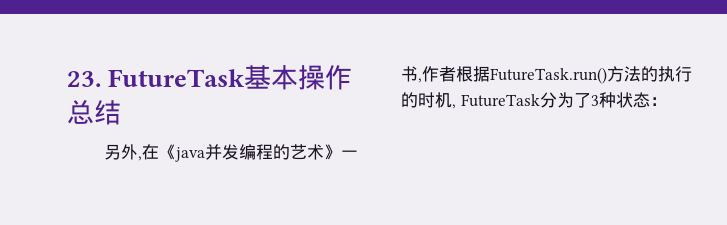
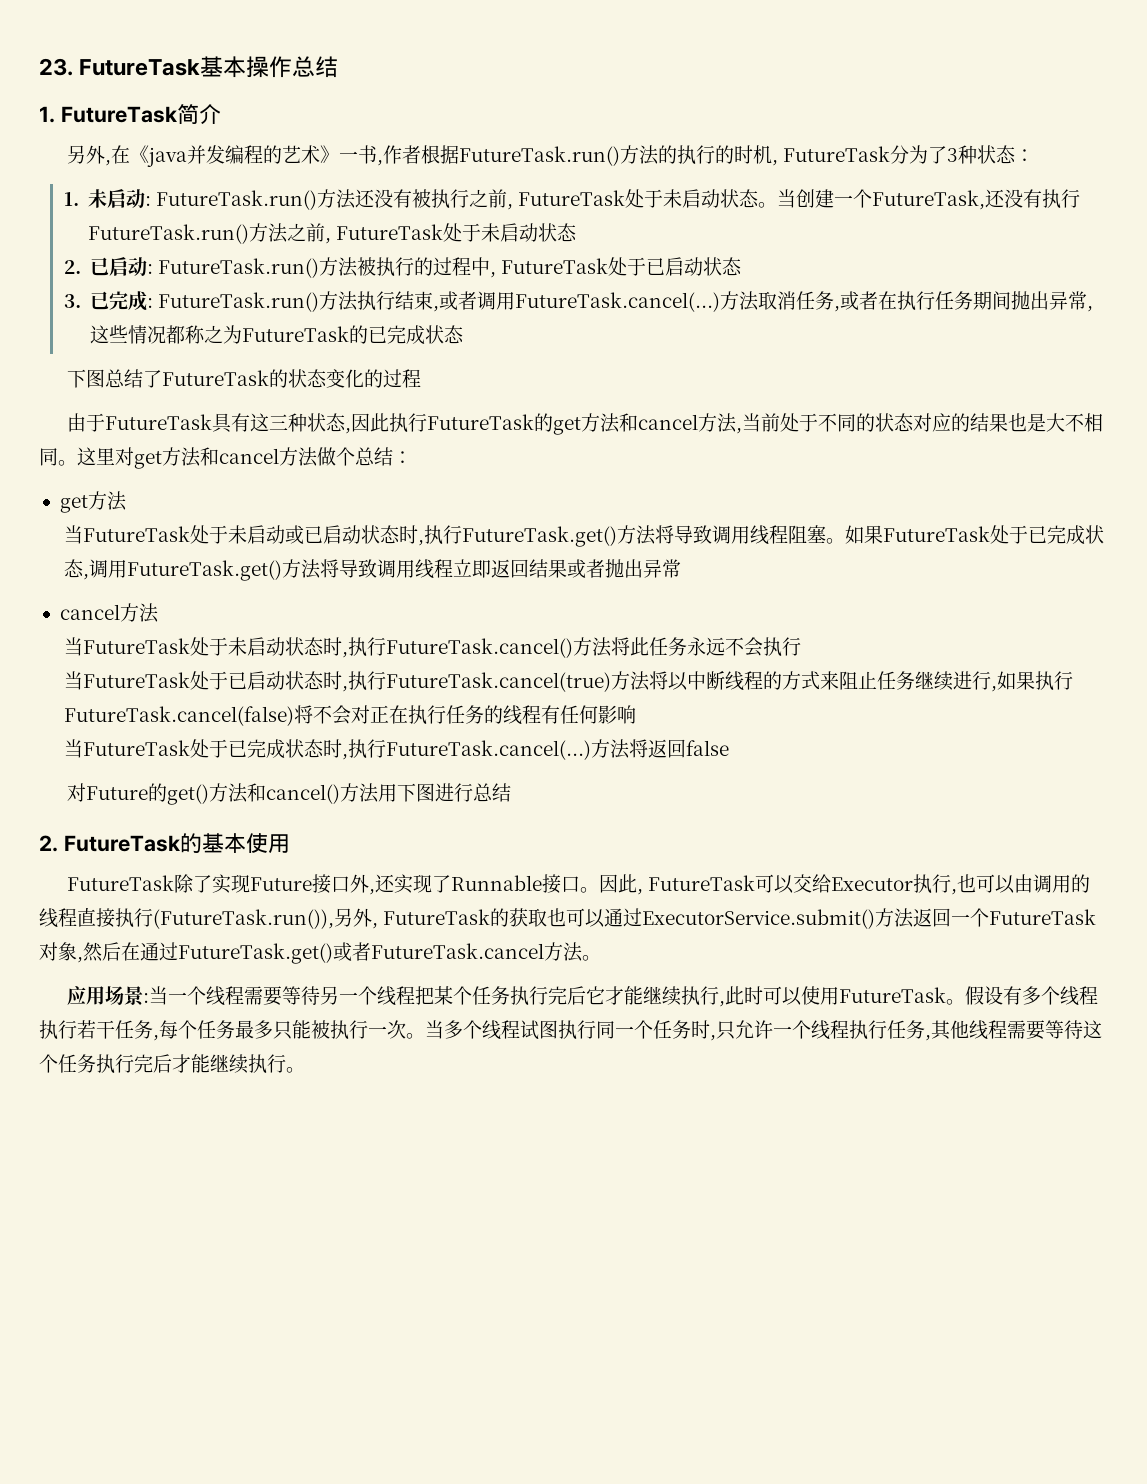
+ 1. FutureTask简介
+ 1.未启动: FutureTask.run()方法还没有被执行之前, FutureTask处于未启动状态。当创建一个FutureTask,还没有执行FutureTask.run()方法之前, FutureTask处于未启动状态
+ 2.已启动: FutureTask.run()方法被执行的过程中, FutureTask处于已启动状态
+ 3.已完成: FutureTask.run()方法执行结束,或者调用FutureTask.cancel(...)方法取消任务,或者在执行任务期间抛出异常,这些情况都称之为FutureTask的已完成状态
+ 下图总结了FutureTask的状态变化的过程
+ 由于FutureTask具有这三种状态,因此执行FutureTask的get方法和cancel方法,当前处于不同的状态对应的结果也是大不相同。这里对get方法和cancel方法做个总结：
+ get方法
+ 当FutureTask处于未启动或已启动状态时,执行FutureTask.get()方法将导致调用线程阻塞。如果FutureTask处于已完成状态,调用FutureTask.get()方法将导致调用线程立即返回结果或者抛出异常
+ cancel方法
+ 当FutureTask处于未启动状态时,执行FutureTask.cancel()方法将此任务永远不会执行
+ 当FutureTask处于已启动状态时,执行FutureTask.cancel(true)方法将以中断线程的方式来阻止任务继续进行,如果执行FutureTask.cancel(false)将不会对正在执行任务的线程有任何影响
+ 当FutureTask处于已完成状态时,执行FutureTask.cancel(...)方法将返回false
+ 对Future的get()方法和cancel()方法用下图进行总结
+ 2. FutureTask的基本使用
+ FutureTask除了实现Future接口外,还实现了Runnable接口。因此, FutureTask可以交给Executor执行,也可以由调用的线程直接执行(FutureTask.run()),另外, FutureTask的获取也可以通过ExecutorService.submit()方法返回一个FutureTask对象,然后在通过FutureTask.get()或者FutureTask.cancel方法。
+ 应用场景:当一个线程需要等待另一个线程把某个任务执行完后它才能继续执行,此时可以使用FutureTask。假设有多个线程执行若干任务,每个任务最多只能被执行一次。当多个线程试图执行同一个任务时,只允许一个线程执行任务,其他线程需要等待这个任务执行完后才能继续执行。

